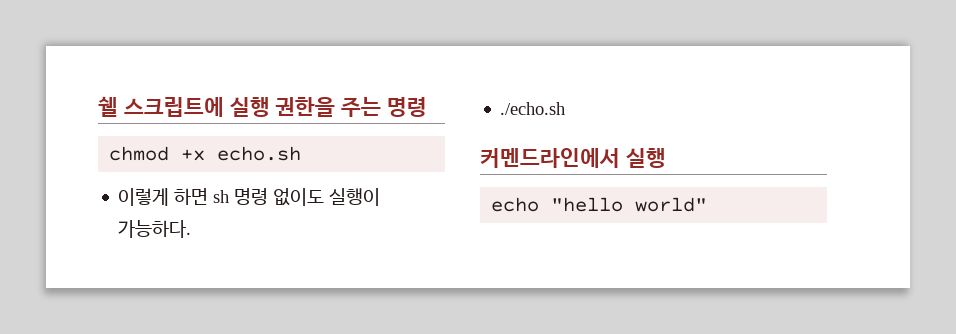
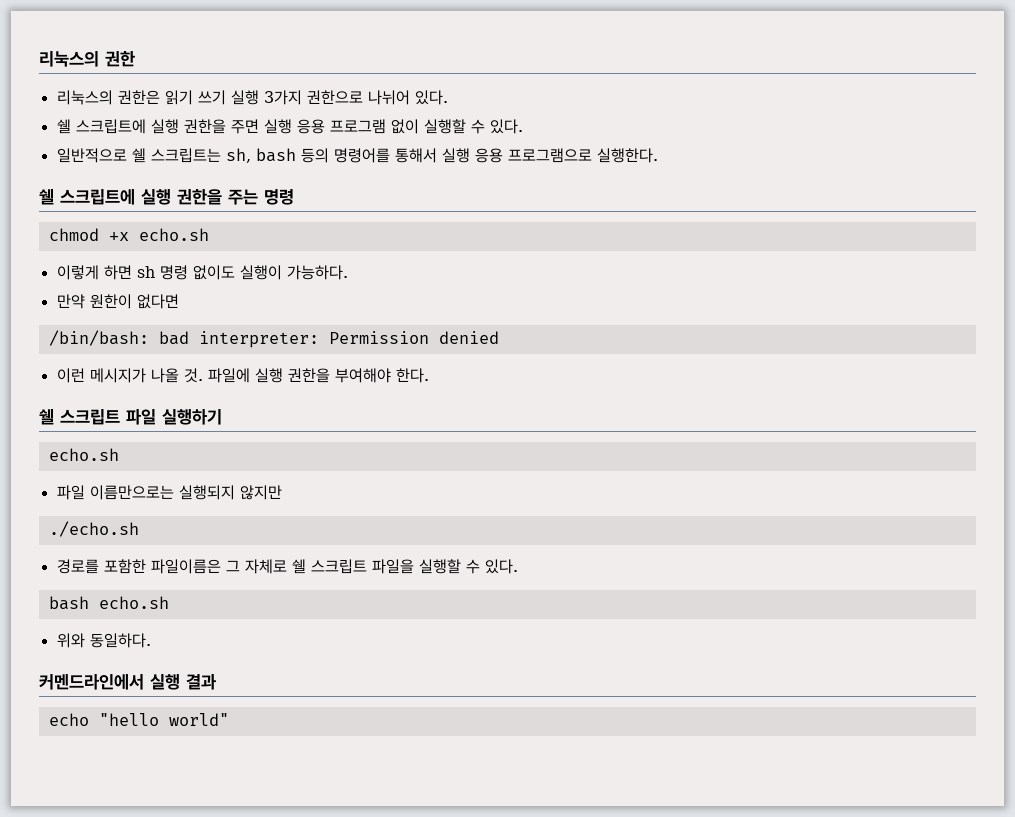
+ 리눅스의 권한
+ 리눅스의 권한은 읽기 쓰기 실행 3가지 권한으로 나뉘어 있다.
+ 쉘 스크립트에 실행 권한을 주면 실행 응용 프로그램 없이 실행할 수 있다.
+ 일반적으로 쉘 스크립트는 sh, bash 등의 명령어를 통해서 실행 응용 프로그램으로 실행한다.
+ 만약 원한이 없다면
+ /bin/bash: bad interpreter: Permission denied
+ 이런 메시지가 나올 것. 파일에 실행 권한을 부여해야 한다.
+ 쉘 스크립트 파일 실행하기
+ echo.sh
+ 파일 이름만으로는 실행되지 않지만
  ./echo.sh
+ 경로를 포함한 파일이름은 그 자체로 쉘 스크립트 파일을 실행할 수 있다.
+ bash echo.sh
+ 위와 동일하다.
- 커멘드라인에서 실행
+ 커멘드라인에서 실행 결과

